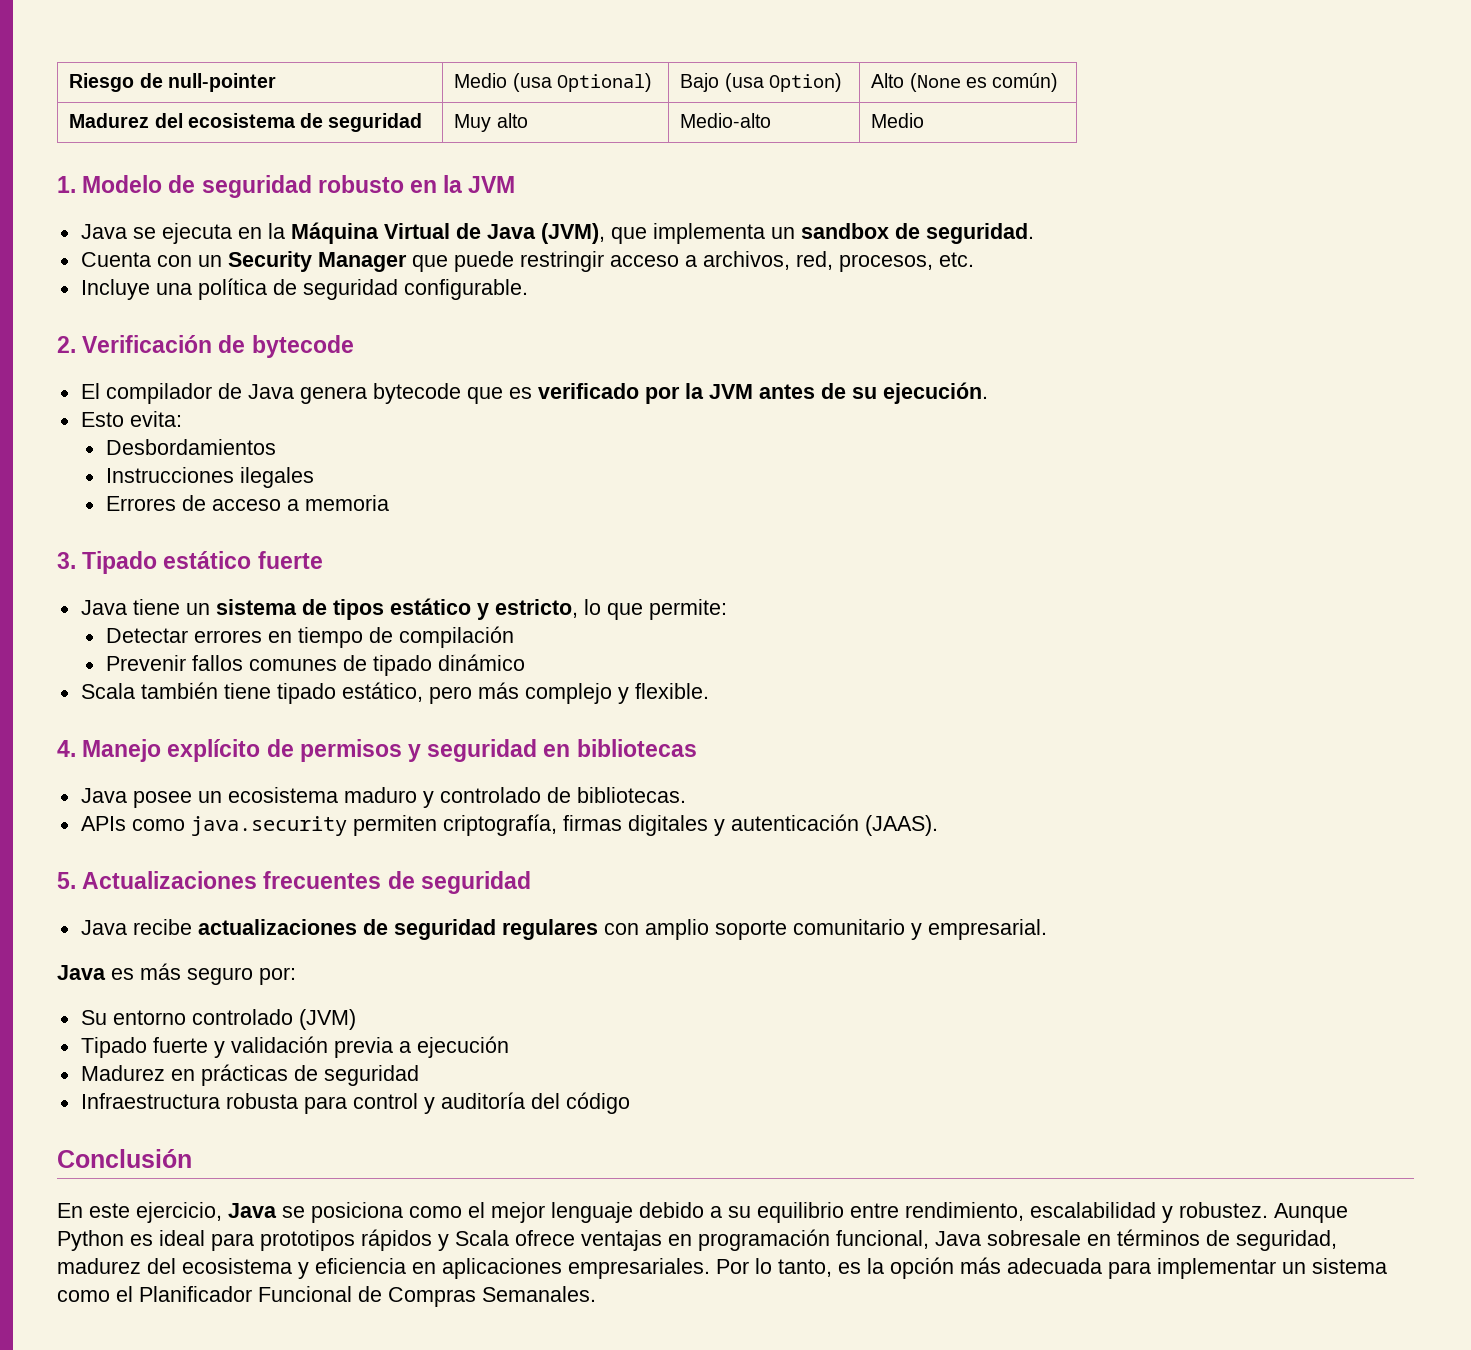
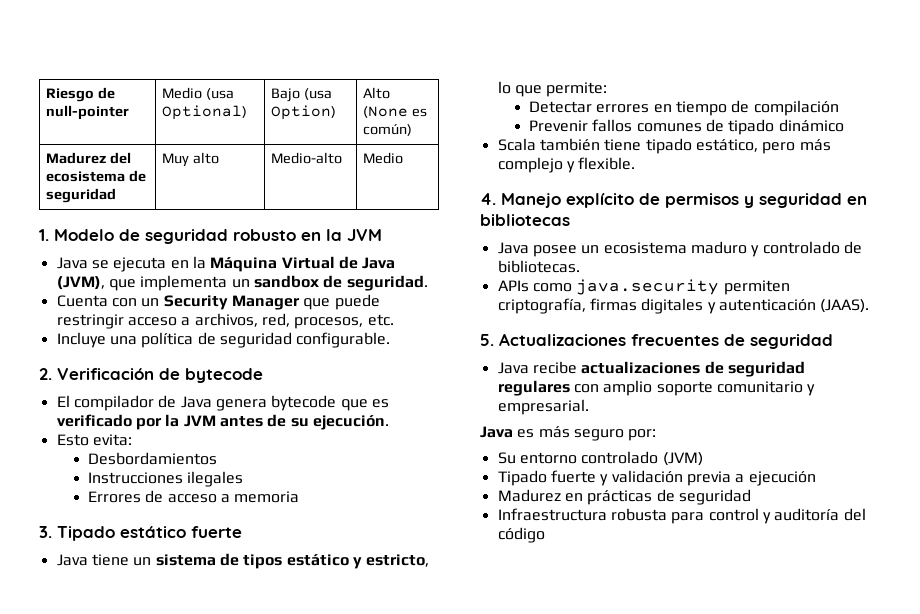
- Conclusión
- En este ejercicio, Java se posiciona como el mejor lenguaje debido a su equilibrio entre rendimiento, escalabilidad y robustez. Aunque Python es ideal para prototipos rápidos y Scala ofrece ventajas en programación funcional, Java sobresale en términos de seguridad, madurez del ecosistema y eficiencia en aplicaciones empresariales. Por lo tanto, es la opción más adecuada para implementar un sistema como el Planificador Funcional de Compras Semanales.

